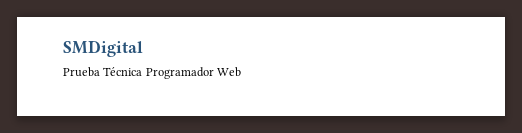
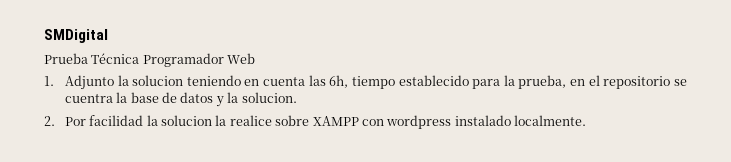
+ 1. Adjunto la solucion teniendo en cuenta las 6h, tiempo establecido para la prueba, en el repositorio se cuentra la base de datos y la solucion.
+ 2. Por facilidad la solucion la realice sobre XAMPP con wordpress instalado localmente.

